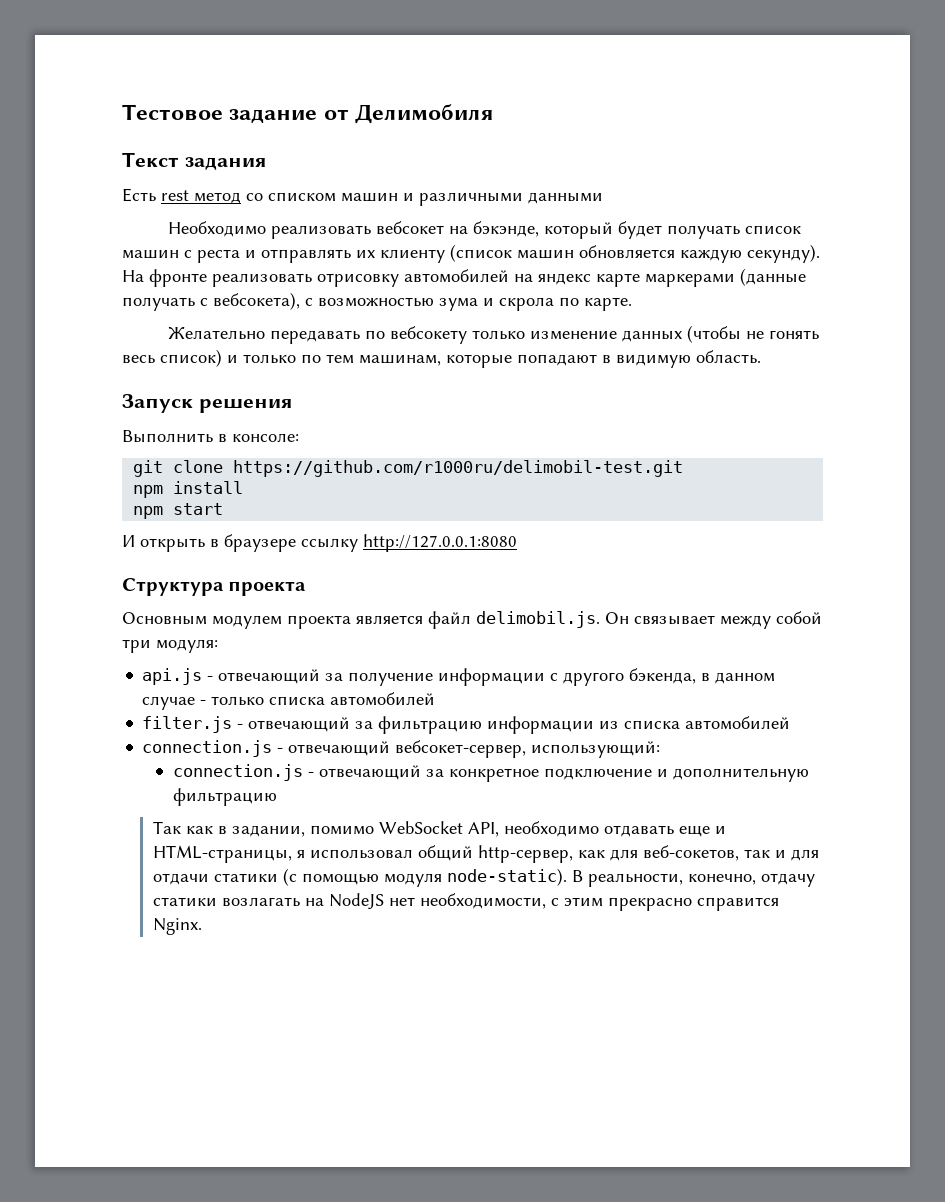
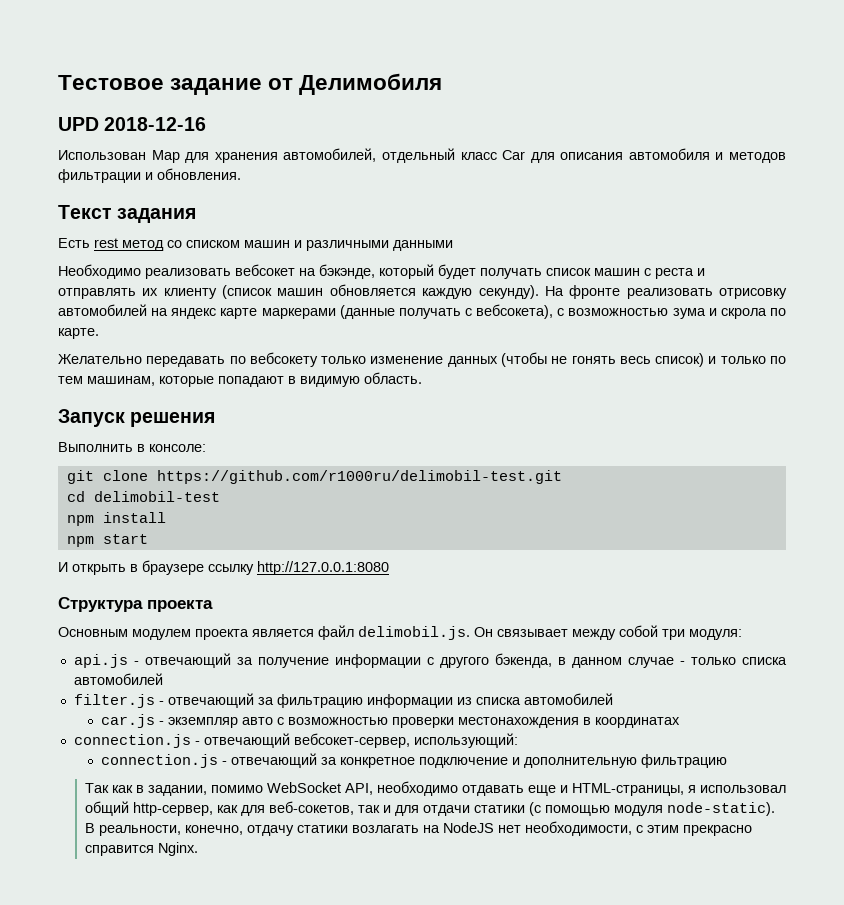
+ UPD 2018-12-16
+ Использован Map для хранения автомобилей, отдельный класс Car для описания автомобиля и методов фильтрации и обновления.
+ cd delimobil-test
+ car.js - экземпляр авто с возможностью проверки местонахождения в координатах

